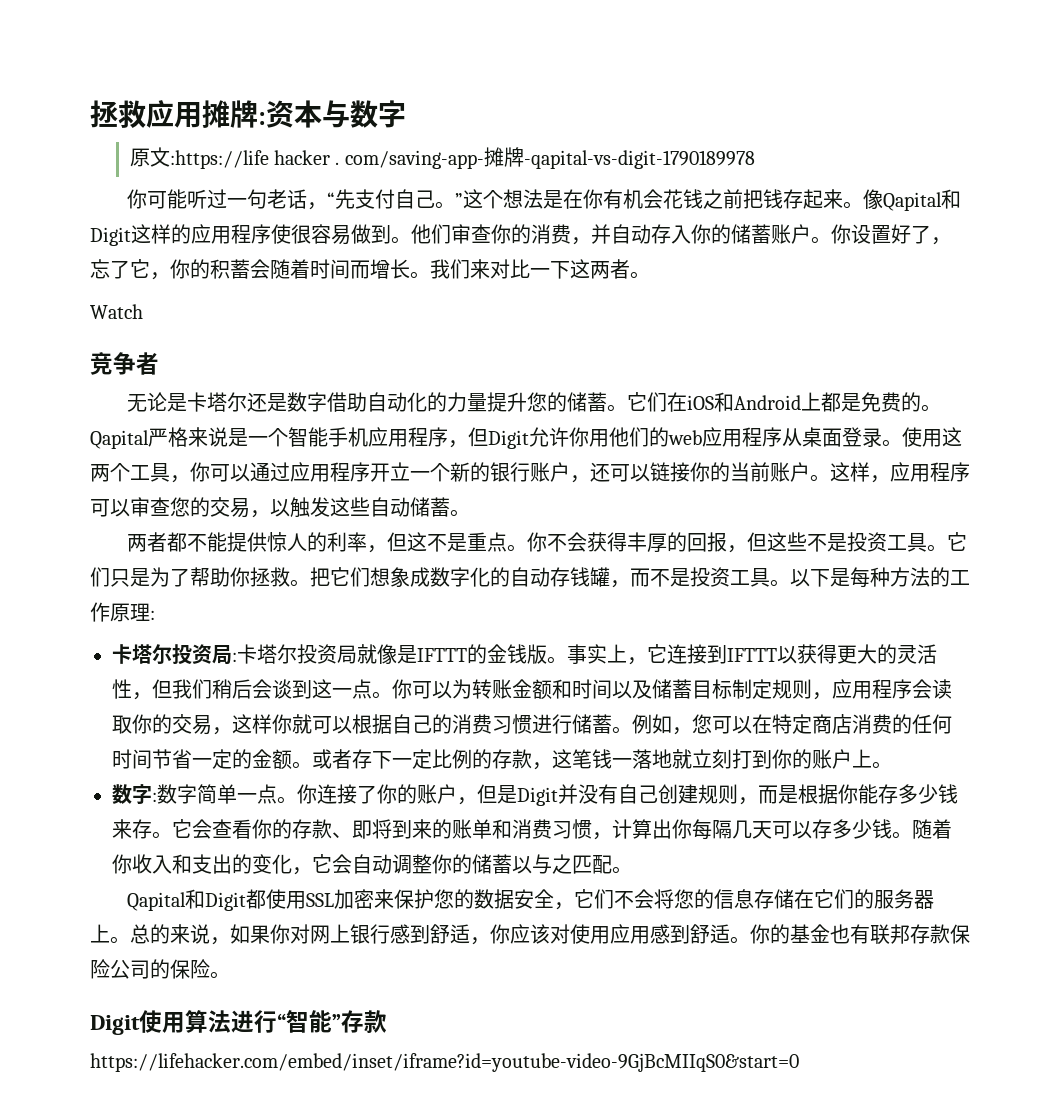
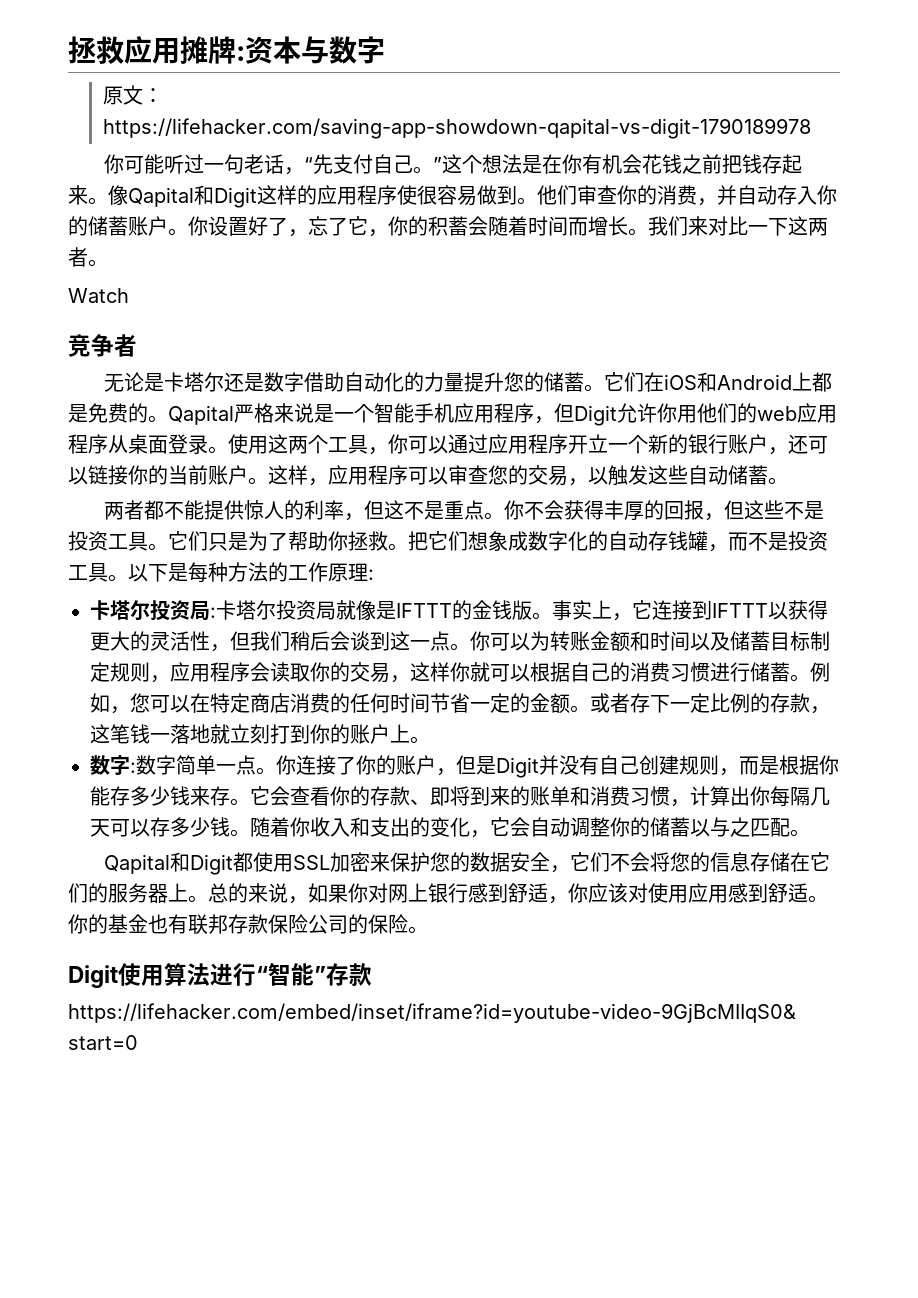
- 原文:https://life hacker . com/saving-app-摊牌-qapital-vs-digit-1790189978
+ 原文：https://lifehacker.com/saving-app-showdown-qapital-vs-digit-1790189978

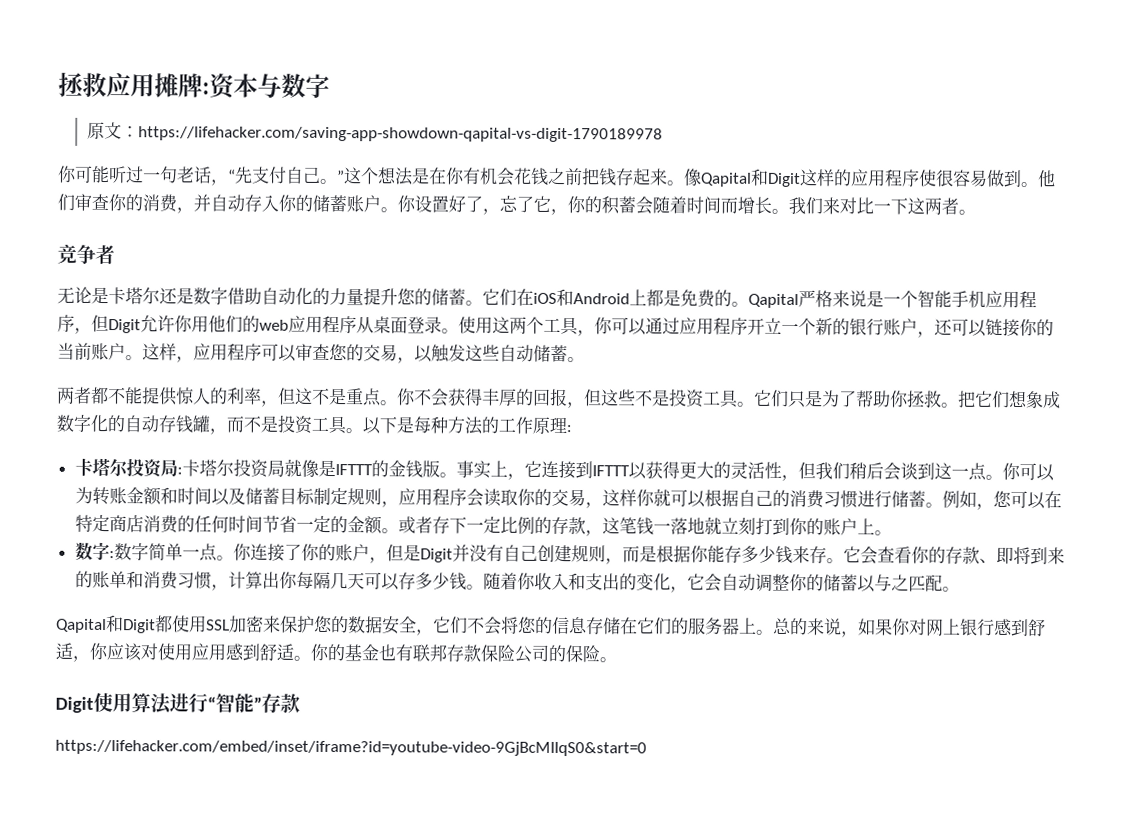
- Watch

